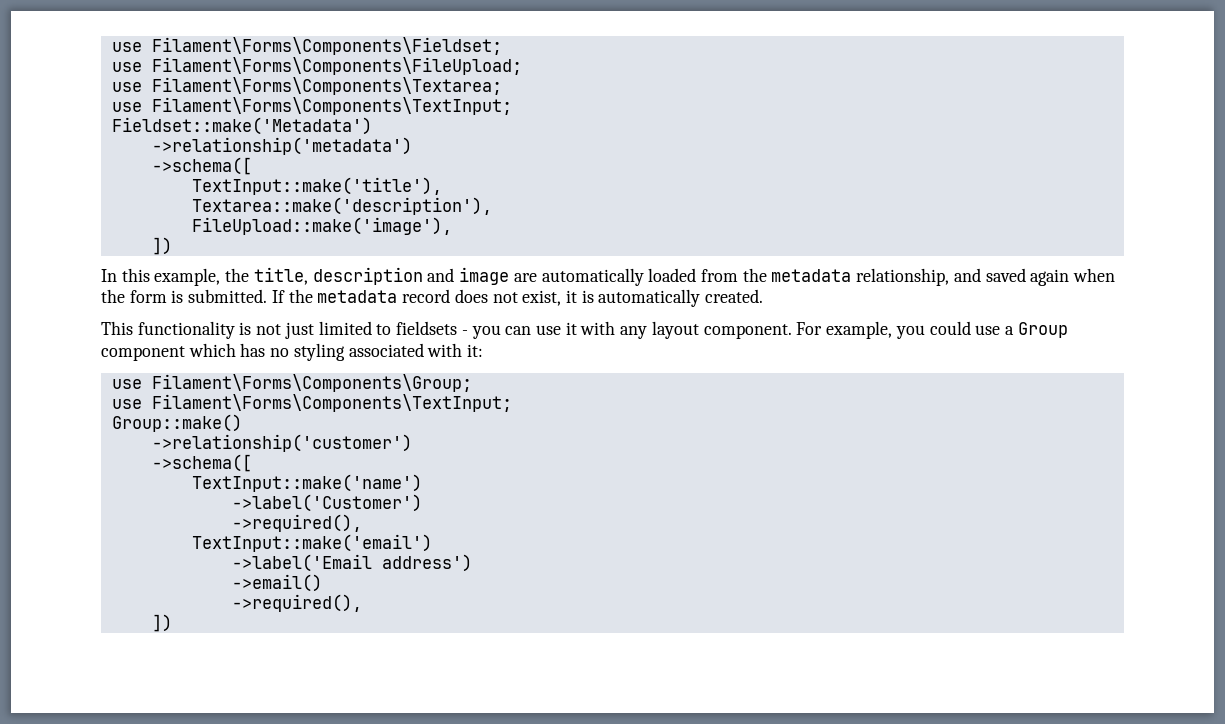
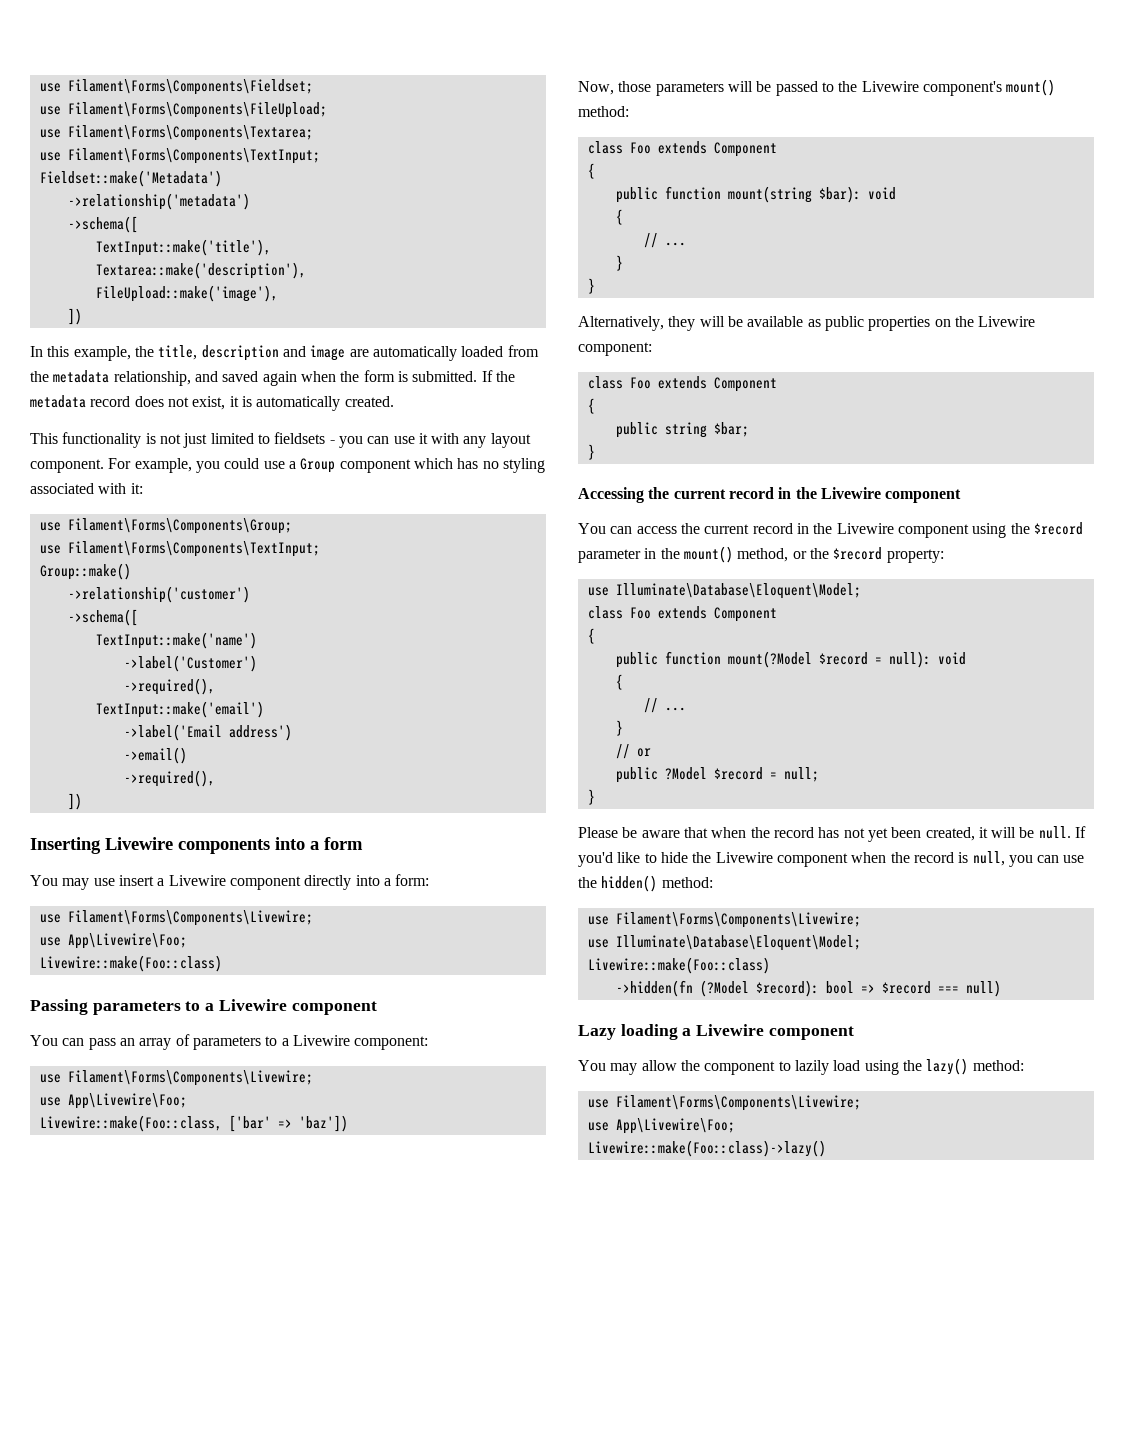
+ Inserting Livewire components into a form
+ You may use insert a Livewire component directly into a form:
+ use Filament\Forms\Components\Livewire;
+ use App\Livewire\Foo;
+ Livewire::make(Foo::class)
+ Passing parameters to a Livewire component
+ You can pass an array of parameters to a Livewire component:
+ use Filament\Forms\Components\Livewire;
+ use App\Livewire\Foo;
+ Livewire::make(Foo::class, ['bar' => 'baz'])
+ Now, those parameters will be passed to the Livewire component's mount() method:
+ class Foo extends Component
+ {
+ public function mount(string $bar): void
+ {
+ // ...
+ }
+ }
+ Alternatively, they will be available as public properties on the Livewire component:
+ class Foo extends Component
+ {
+ public string $bar;
+ }
+ Accessing the current record in the Livewire component
+ You can access the current record in the Livewire component using the $record parameter in the mount() method, or the $record property:
+ use Illuminate\Database\Eloquent\Model;
+ class Foo extends Component
+ {
+ public function mount(?Model $record = null): void
+ {
+ // ...
+ }
+ // or
+ public ?Model $record = null;
+ }
+ Please be aware that when the record has not yet been created, it will be null. If you'd like to hide the Livewire component when the record is null, you can use the hidden() method:
+ use Filament\Forms\Components\Livewire;
+ use Illuminate\Database\Eloquent\Model;
+ Livewire::make(Foo::class)
+ ->hidden(fn (?Model $record): bool => $record === null)
+ Lazy loading a Livewire component
+ You may allow the component to lazily load using the lazy() method:
+ use Filament\Forms\Components\Livewire;
+ use App\Livewire\Foo;
+ Livewire::make(Foo::class)->lazy()

